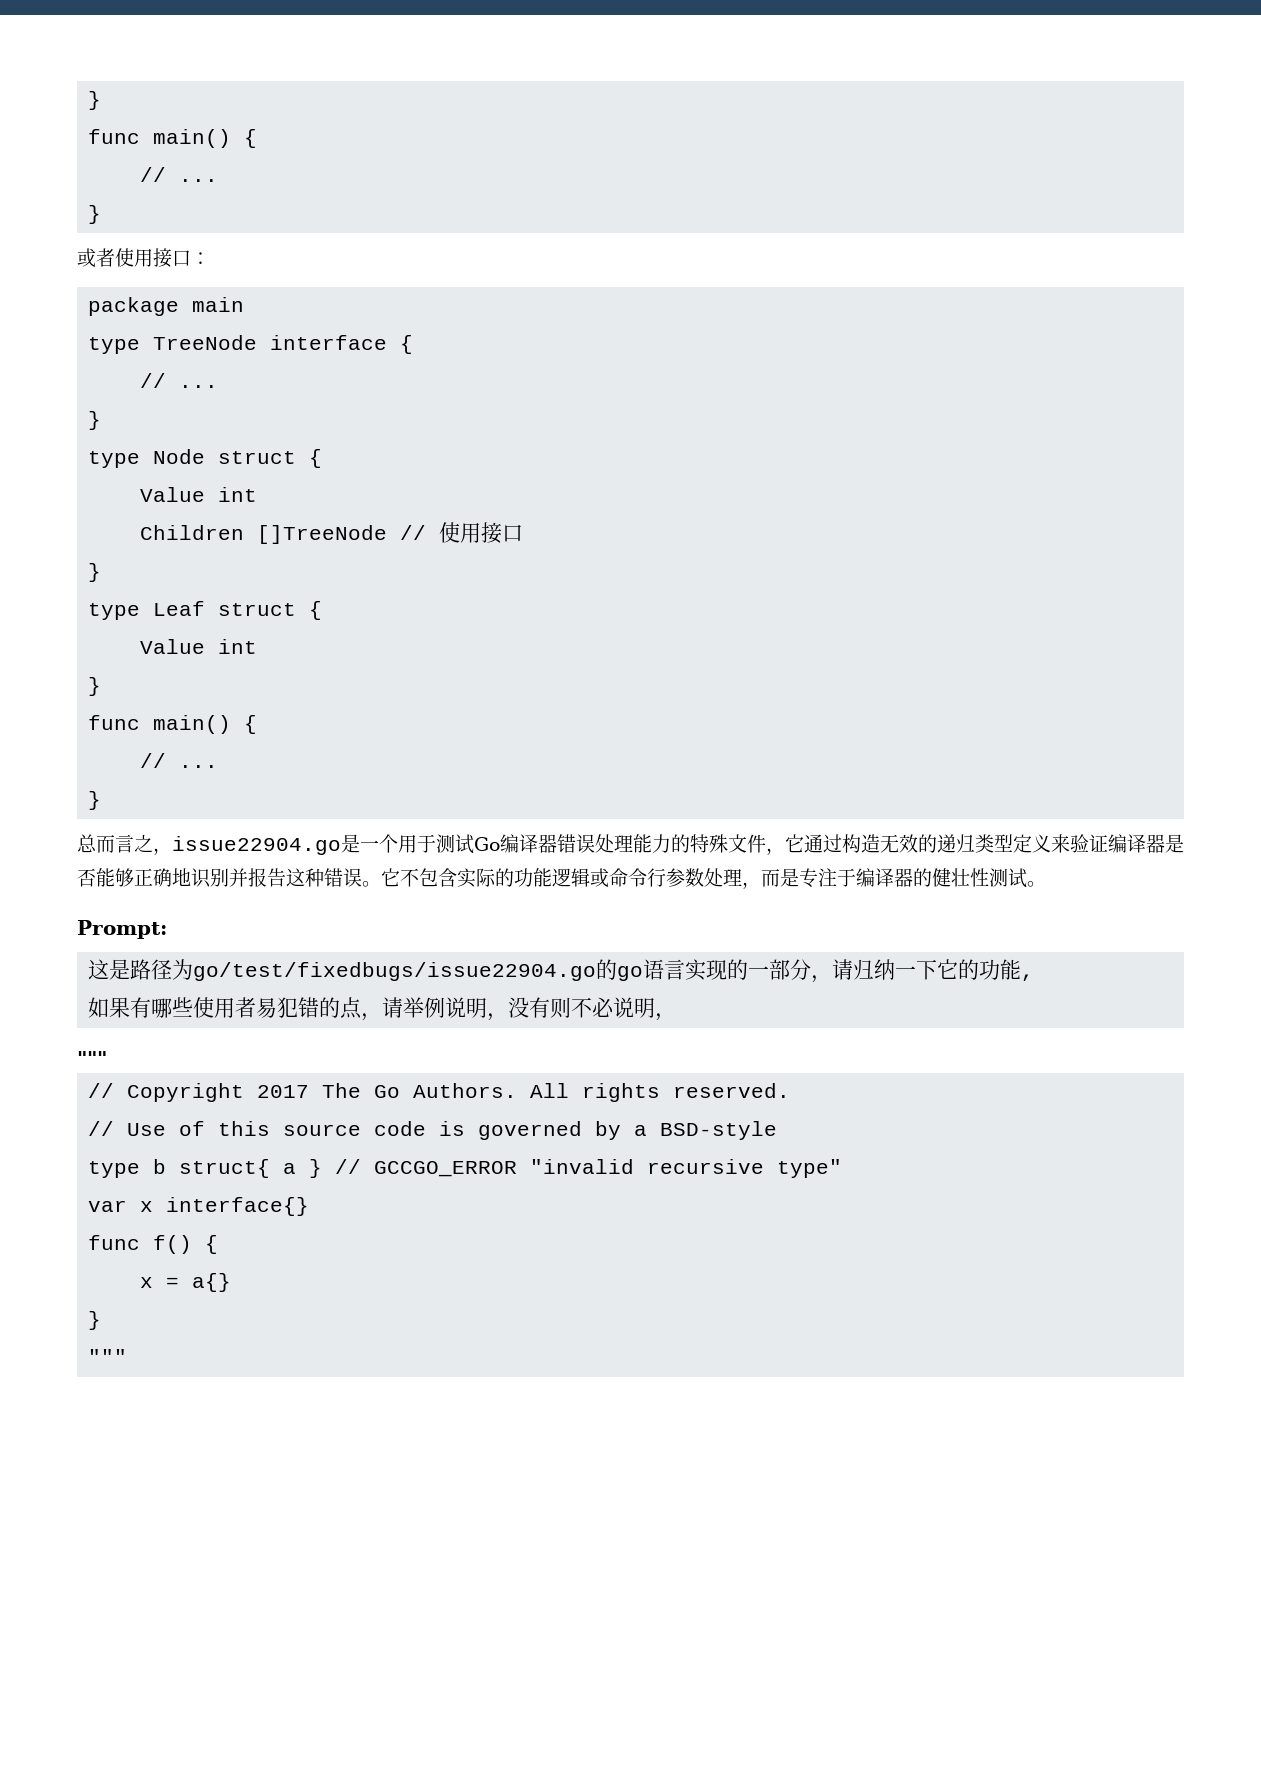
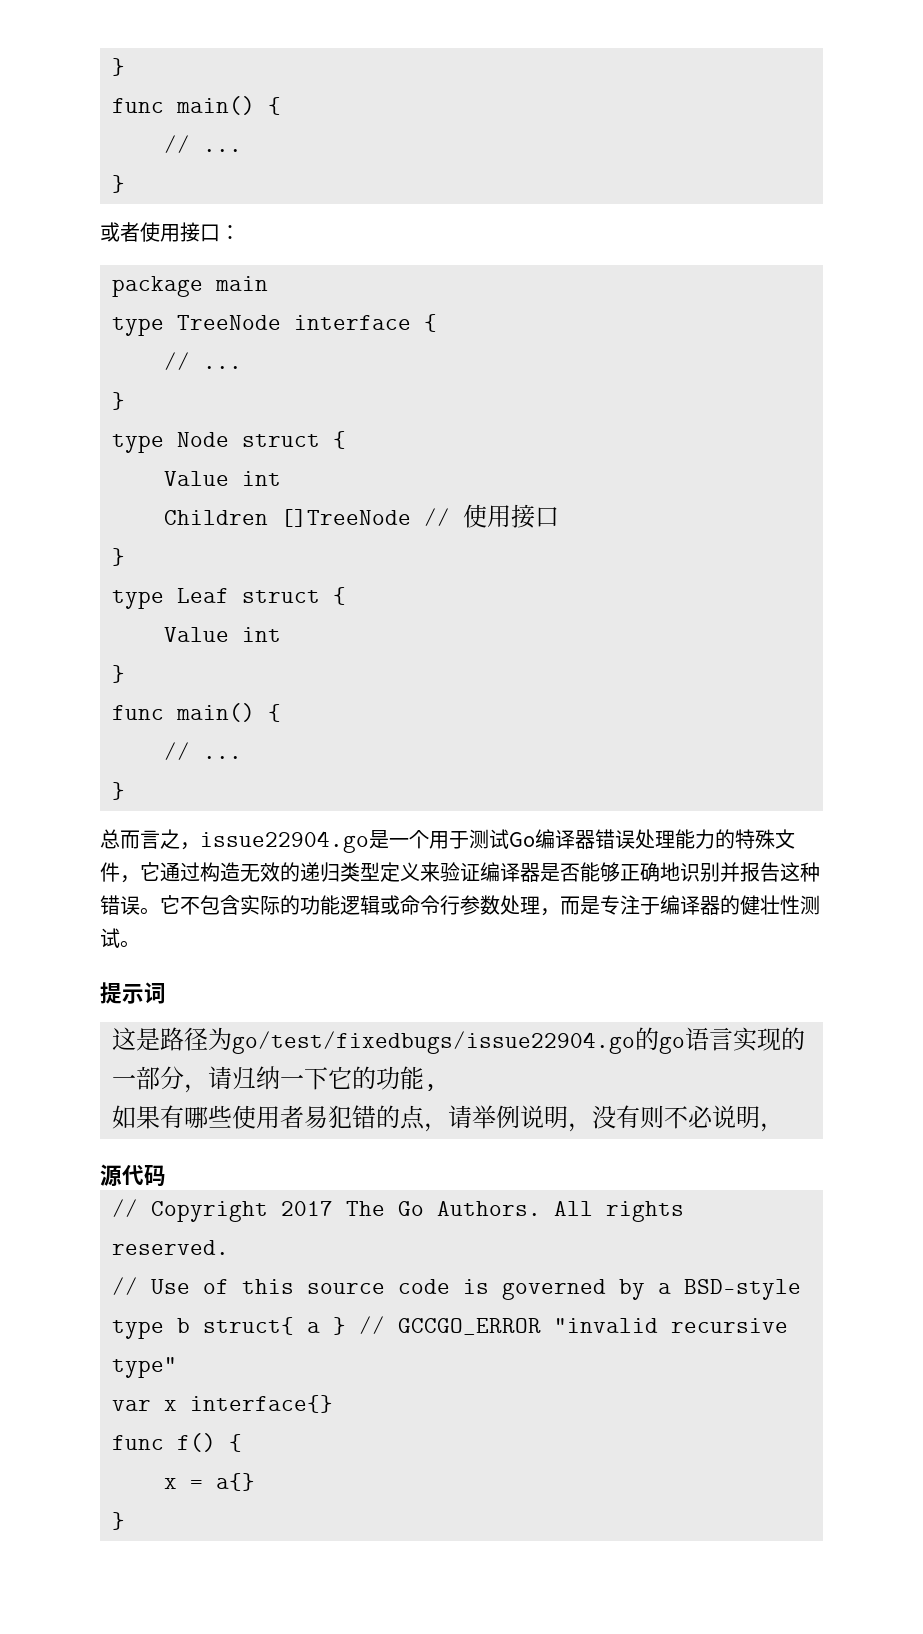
- Prompt:
+ 提示词
  如果有哪些使用者易犯错的点，请举例说明，没有则不必说明，
- """
+ 源代码
  x = a{}
  }
- """

